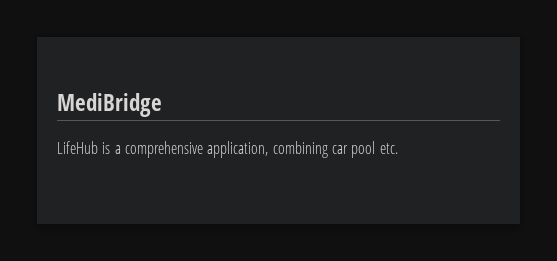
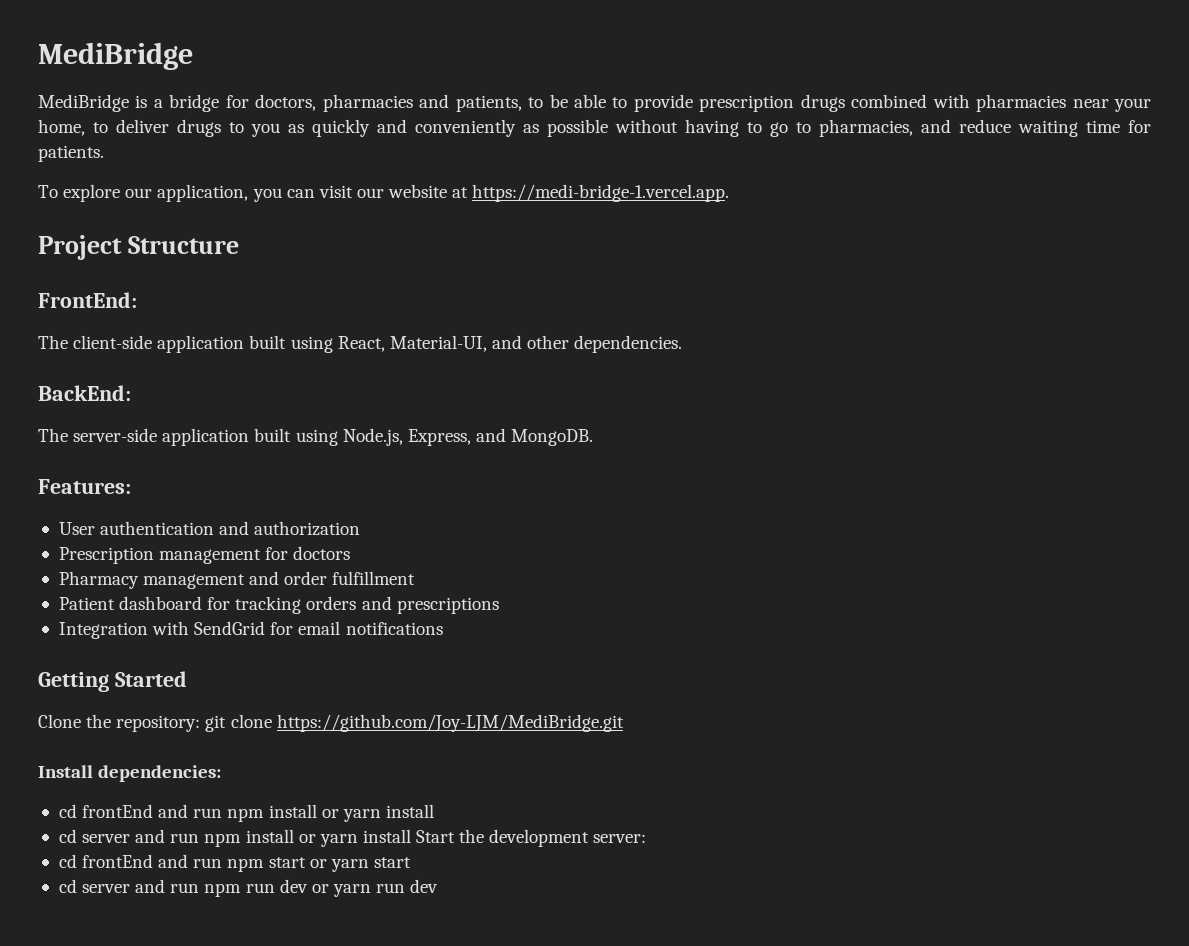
- LifeHub is a comprehensive application, combining car pool etc.
+ MediBridge is a bridge for doctors, pharmacies and patients, to be able to provide prescription drugs combined with pharmacies near your home, to deliver drugs to you as quickly and conveniently as possible without having to go to pharmacies, and reduce waiting time for patients.
+ To explore our application, you can visit our website at https://medi-bridge-1.vercel.app.
+ Project Structure
+ FrontEnd:
+ The client-side application built using React, Material-UI, and other dependencies.
+ BackEnd:
+ The server-side application built using Node.js, Express, and MongoDB.
+ Features:
+ User authentication and authorization
+ Prescription management for doctors
+ Pharmacy management and order fulfillment
+ Patient dashboard for tracking orders and prescriptions
+ Integration with SendGrid for email notifications
+ Getting Started
+ Clone the repository: git clone https://github.com/Joy-LJM/MediBridge.git
+ Install dependencies:
+ cd frontEnd and run npm install or yarn install
+ cd server and run npm install or yarn install Start the development server:
+ cd frontEnd and run npm start or yarn start
+ cd server and run npm run dev or yarn run dev

